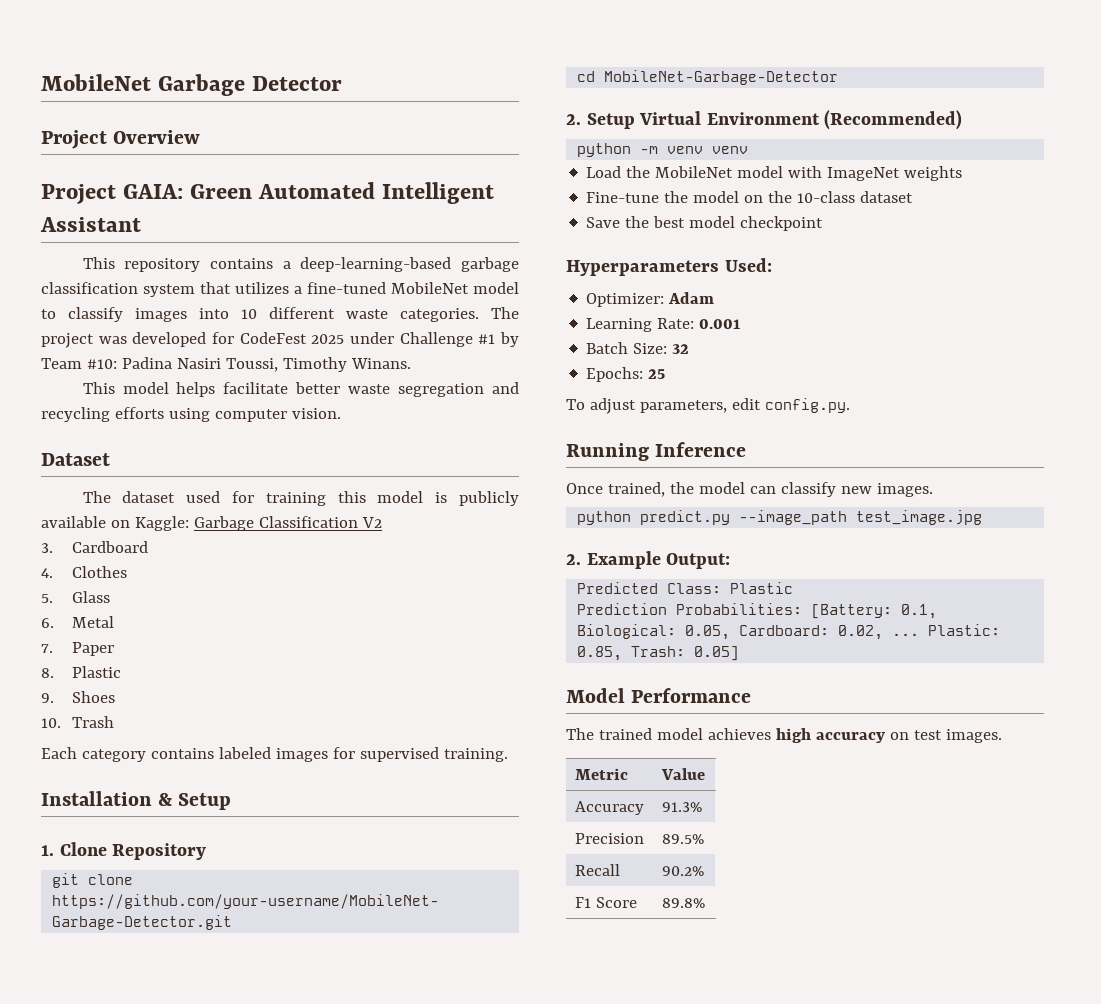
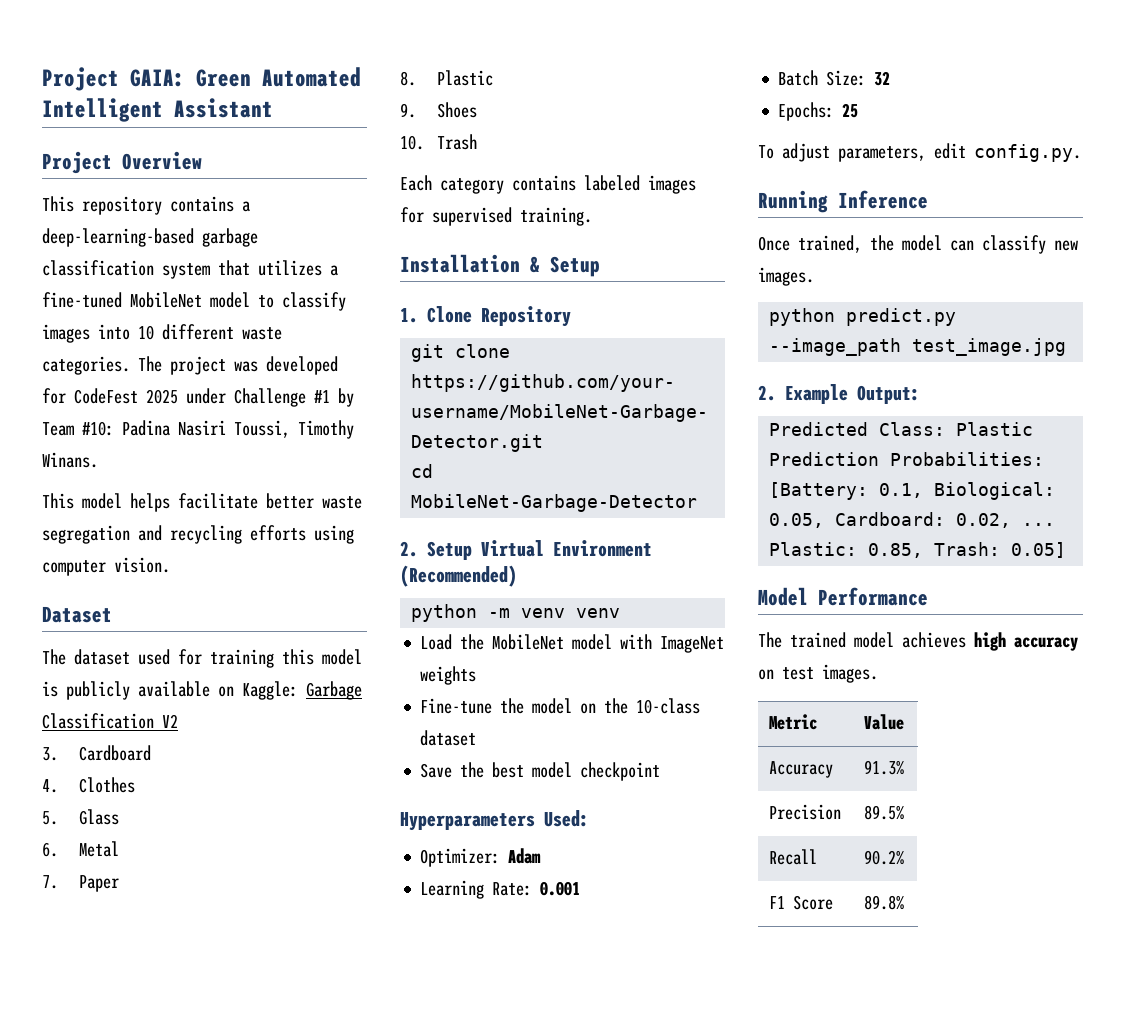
- MobileNet Garbage Detector
- Project Overview
+ Project Overview

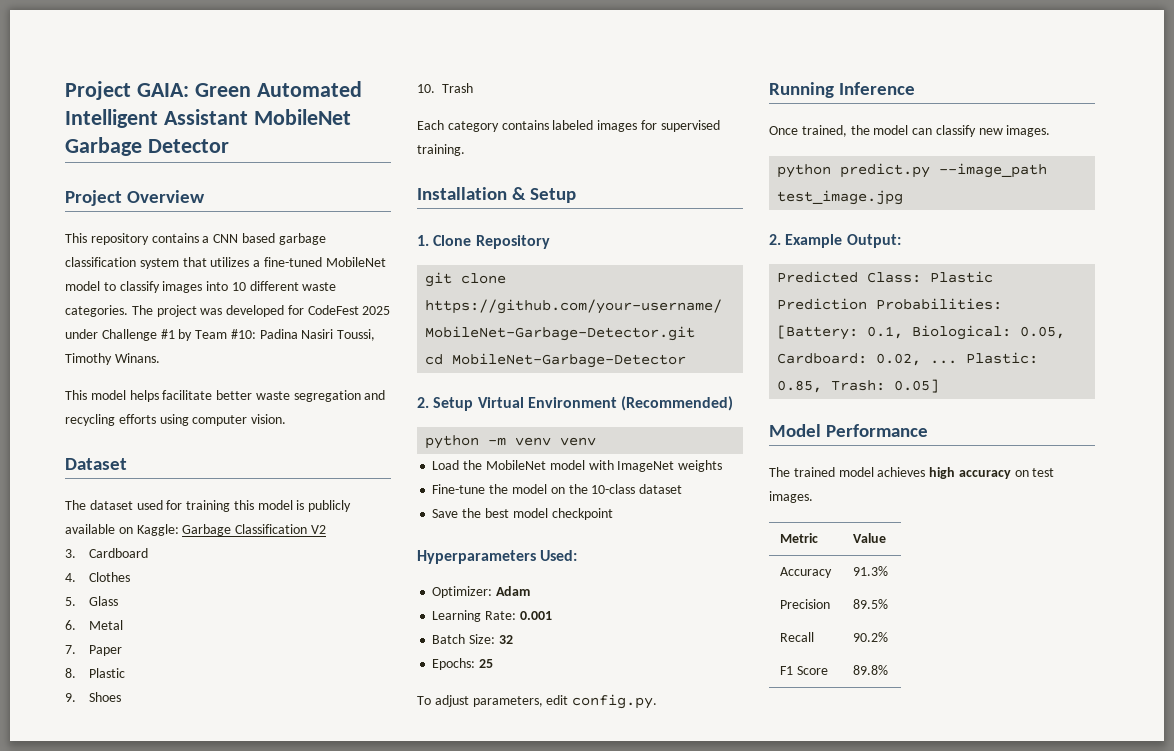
- Project GAIA: Green Automated Intelligent Assistant
+ Project GAIA: Green Automated Intelligent Assistant MobileNet Garbage Detector
- This repository contains a deep-learning-based garbage classification system that utilizes a fine-tuned MobileNet model to classify images into 10 different waste categories.
+ This repository contains a CNN based garbage classification system that utilizes a fine-tuned MobileNet model to classify images into 10 different waste categories.

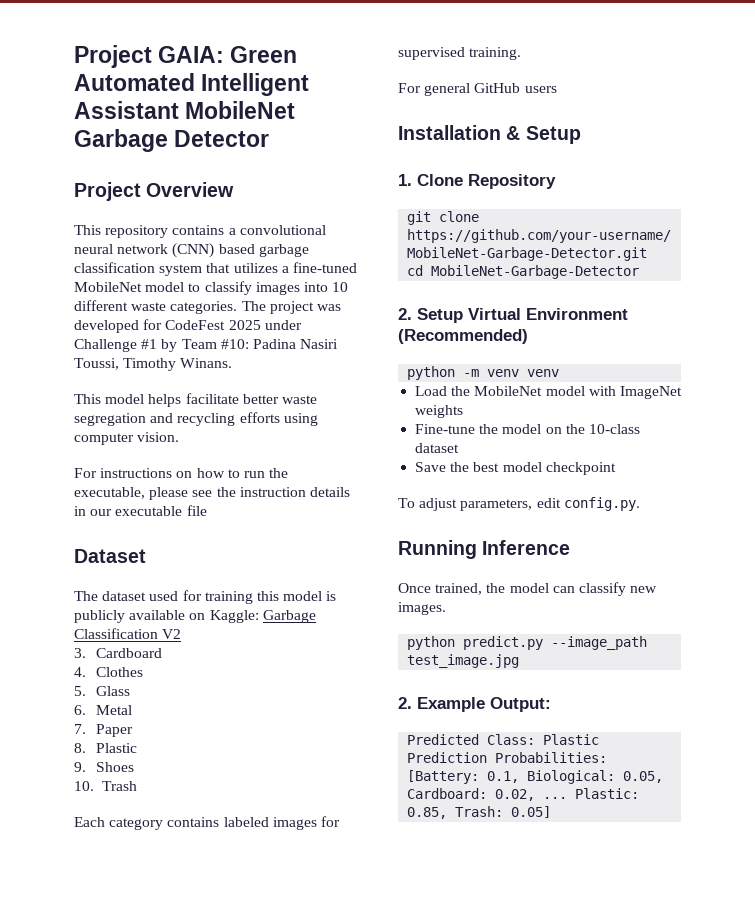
- This repository contains a CNN based garbage classification system that utilizes a fine-tuned MobileNet model to classify images into 10 different waste categories.
+ This repository contains a convolutional neural network (CNN) based garbage classification system that utilizes a fine-tuned MobileNet model to classify images into 10 different waste categories.
+ For instructions on how to run the executable, please see the instruction details in our executable file
+ For general GitHub users
- Hyperparameters Used:
- Optimizer: Adam
- Learning Rate: 0.001
- Batch Size: 32
- Epochs: 25
- Model Performance
- The trained model achieves high accuracy on test images.
- Metric | Value
- Accuracy | 91.3%
- Precision | 89.5%
- Recall | 90.2%
- F1 Score | 89.8%

